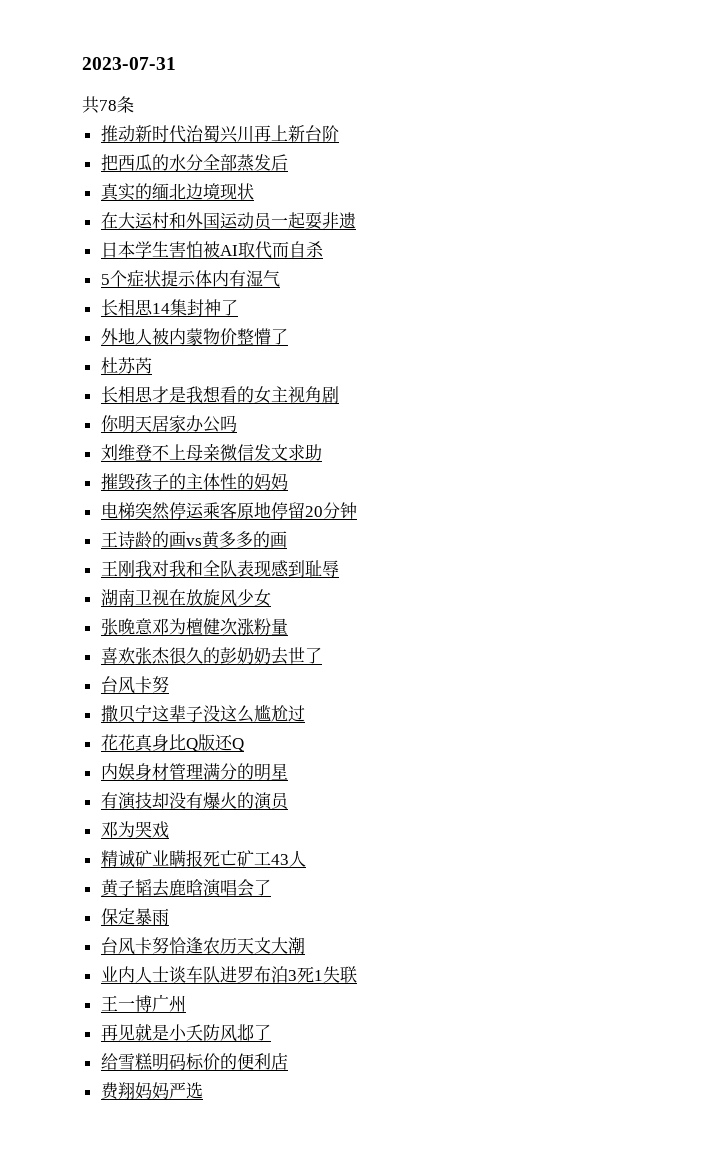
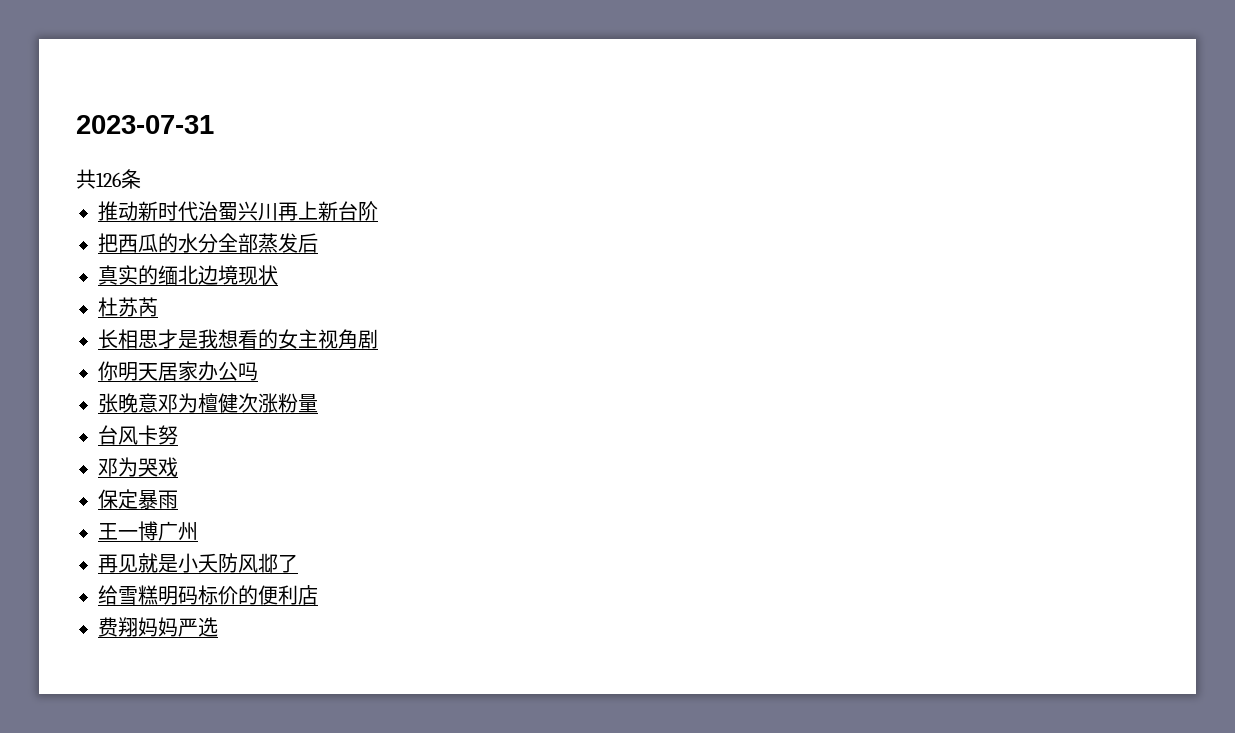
- 共78条
+ 共126条
- 在大运村和外国运动员一起耍非遗
- 日本学生害怕被AI取代而自杀
- 5个症状提示体内有湿气
- 长相思14集封神了
- 外地人被内蒙物价整懵了
- 刘维登不上母亲微信发文求助
- 摧毁孩子的主体性的妈妈
- 电梯突然停运乘客原地停留20分钟
- 王诗龄的画vs黄多多的画
- 王刚我对我和全队表现感到耻辱
- 湖南卫视在放旋风少女
- 喜欢张杰很久的彭奶奶去世了
  台风卡努
- 撒贝宁这辈子没这么尴尬过
- 花花真身比Q版还Q
- 内娱身材管理满分的明星
- 有演技却没有爆火的演员
  邓为哭戏
- 精诚矿业瞒报死亡矿工43人
- 黄子韬去鹿晗演唱会了
  保定暴雨
- 台风卡努恰逢农历天文大潮
- 业内人士谈车队进罗布泊3死1失联

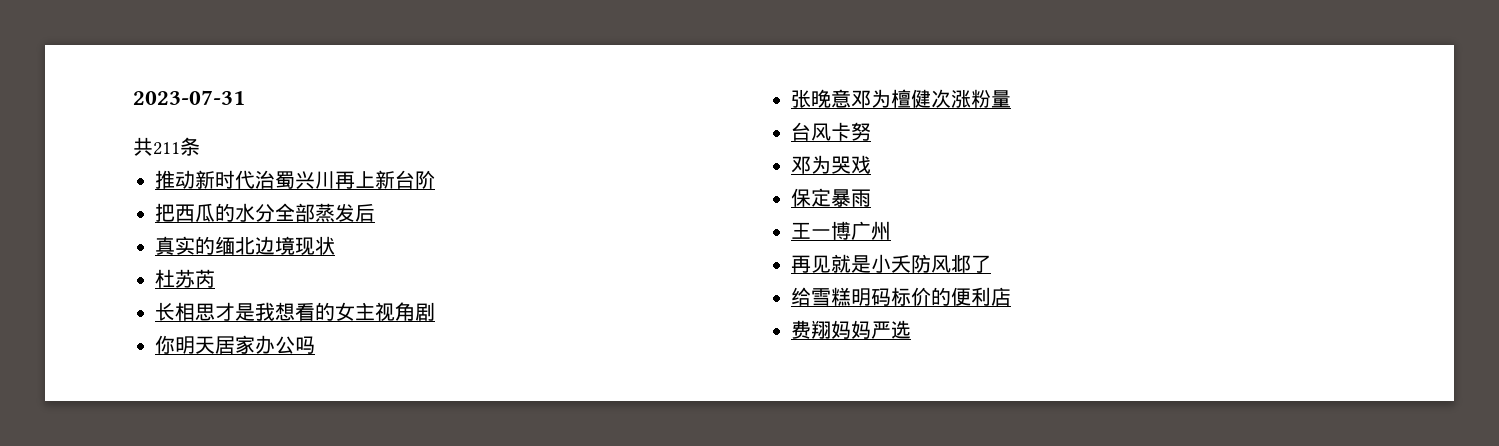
- 共126条
+ 共211条

